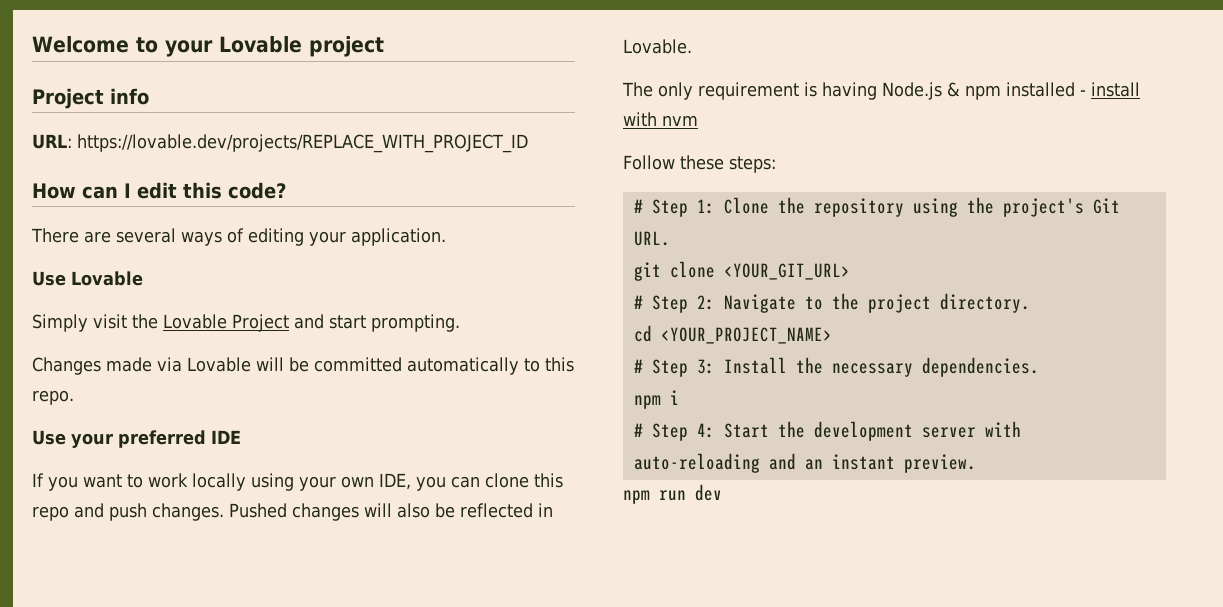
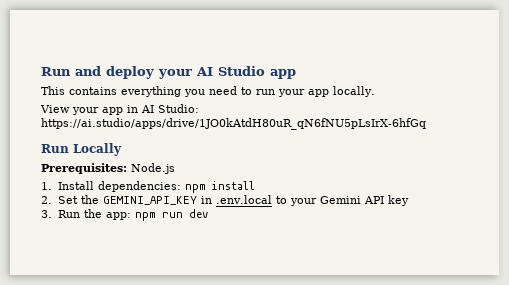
- Welcome to your Lovable project
- Project info
- URL: https://lovable.dev/projects/REPLACE_WITH_PROJECT_ID
- How can I edit this code?
- There are several ways of editing your application.
- Use Lovable
- Simply visit the Lovable Project and start prompting.
- Changes made via Lovable will be committed automatically to this repo.
- Use your preferred IDE
- If you want to work locally using your own IDE, you can clone this repo and push changes. Pushed changes will also be reflected in Lovable.
- The only requirement is having Node.js & npm installed - install with nvm
- Follow these steps:
- # Step 1: Clone the repository using the project's Git URL.
- git clone <YOUR_GIT_URL>
- # Step 2: Navigate to the project directory.
- cd <YOUR_PROJECT_NAME>
- # Step 3: Install the necessary dependencies.
- npm i
- # Step 4: Start the development server with auto-reloading and an instant preview.
- npm run dev
+ Run and deploy your AI Studio app
+ This contains everything you need to run your app locally.
+ View your app in AI Studio: https://ai.studio/apps/drive/1JO0kAtdH80uR_qN6fNU5pLsIrX-6hfGq
+ Run Locally
+ Prerequisites: Node.js
+ 1. Install dependencies: npm install
+ 2. Set the GEMINI_API_KEY in .env.local to your Gemini API key
+ 3. Run the app: npm run dev

